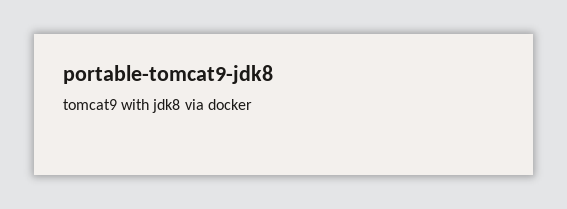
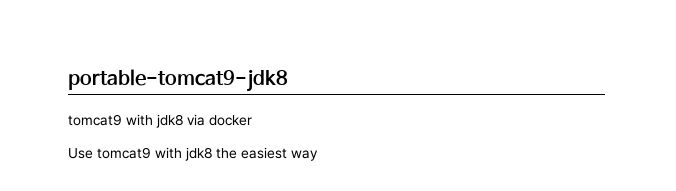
+ Use tomcat9 with jdk8 the easiest way

